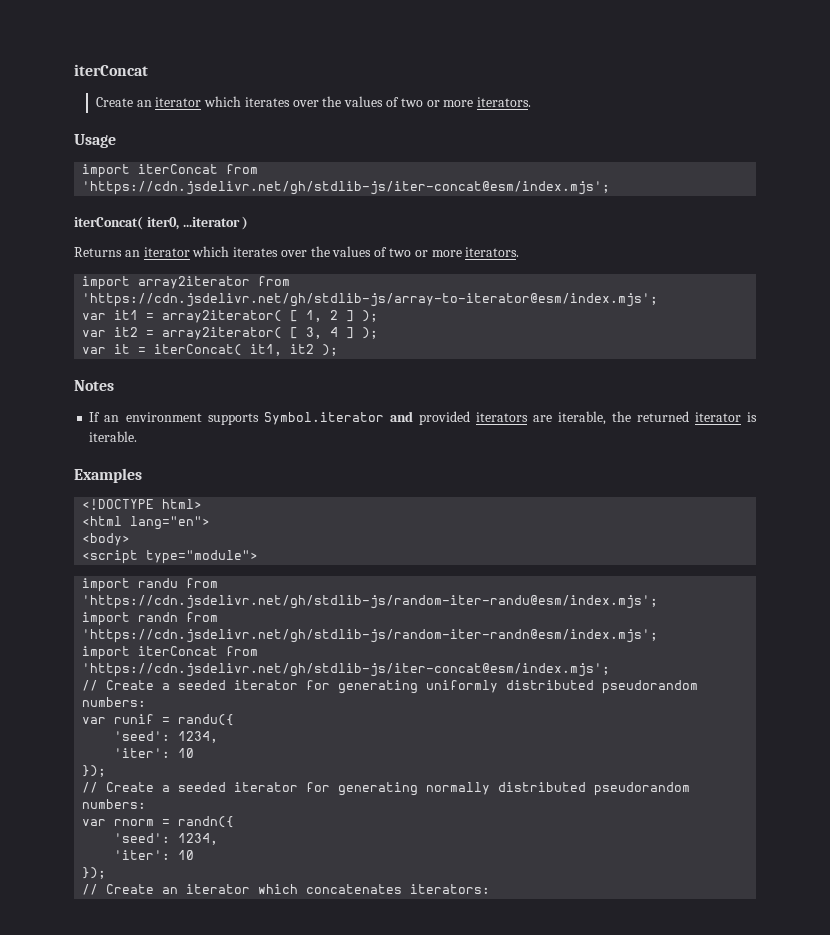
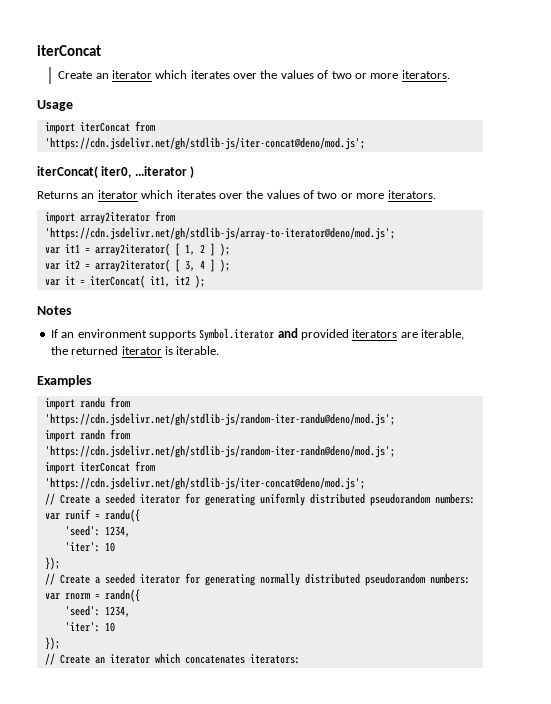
  Usage
- import iterConcat from 'https://cdn.jsdelivr.net/gh/stdlib-js/iter-concat@esm/index.mjs';
+ import iterConcat from 'https://cdn.jsdelivr.net/gh/stdlib-js/iter-concat@deno/mod.js';
- import array2iterator from 'https://cdn.jsdelivr.net/gh/stdlib-js/array-to-iterator@esm/index.mjs';
+ import array2iterator from 'https://cdn.jsdelivr.net/gh/stdlib-js/array-to-iterator@deno/mod.js';
- <!DOCTYPE html>
- <html lang="en">
- <body>
- <script type="module">
- import randu from 'https://cdn.jsdelivr.net/gh/stdlib-js/random-iter-randu@esm/index.mjs';
+ import randu from 'https://cdn.jsdelivr.net/gh/stdlib-js/random-iter-randu@deno/mod.js';
- import randn from 'https://cdn.jsdelivr.net/gh/stdlib-js/random-iter-randn@esm/index.mjs';
- import iterConcat from 'https://cdn.jsdelivr.net/gh/stdlib-js/iter-concat@esm/index.mjs';
+ import randn from 'https://cdn.jsdelivr.net/gh/stdlib-js/random-iter-randn@deno/mod.js';
+ import iterConcat from 'https://cdn.jsdelivr.net/gh/stdlib-js/iter-concat@deno/mod.js';

